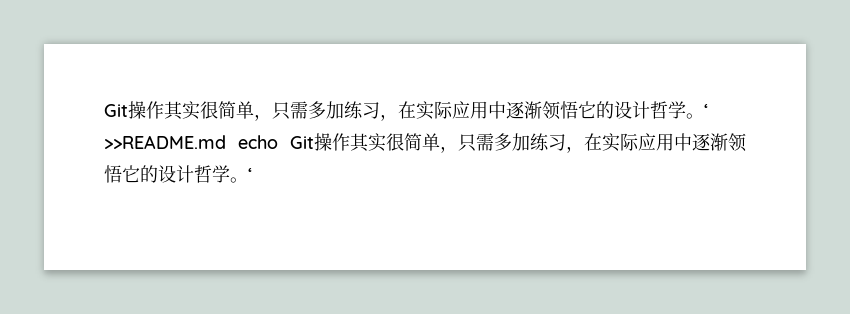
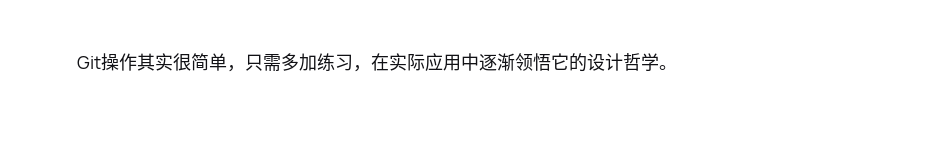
- ‘ >>README.md echo Git操作其实很简单，只需多加练习，在实际应用中逐渐领悟它的设计哲学。‘

